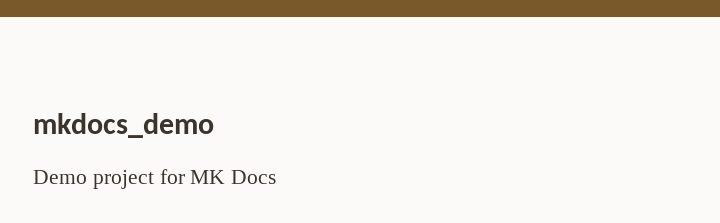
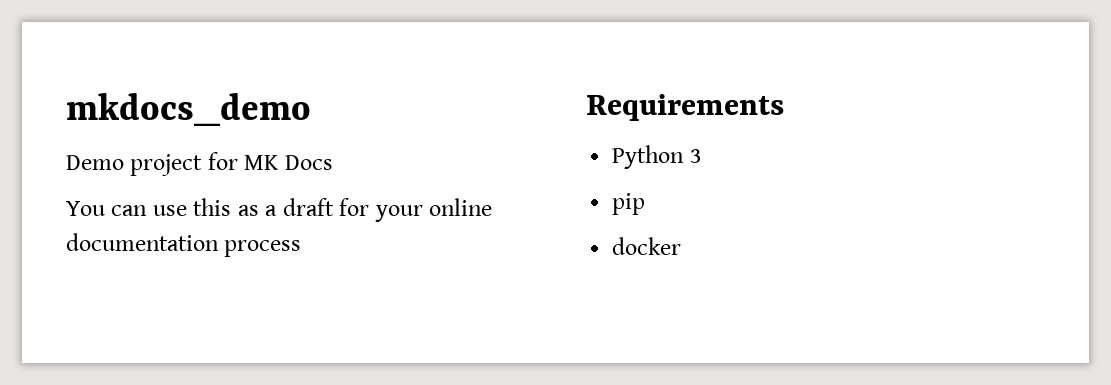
+ You can use this as a draft for your online documentation process
+ Requirements
+ Python 3
+ pip
+ docker

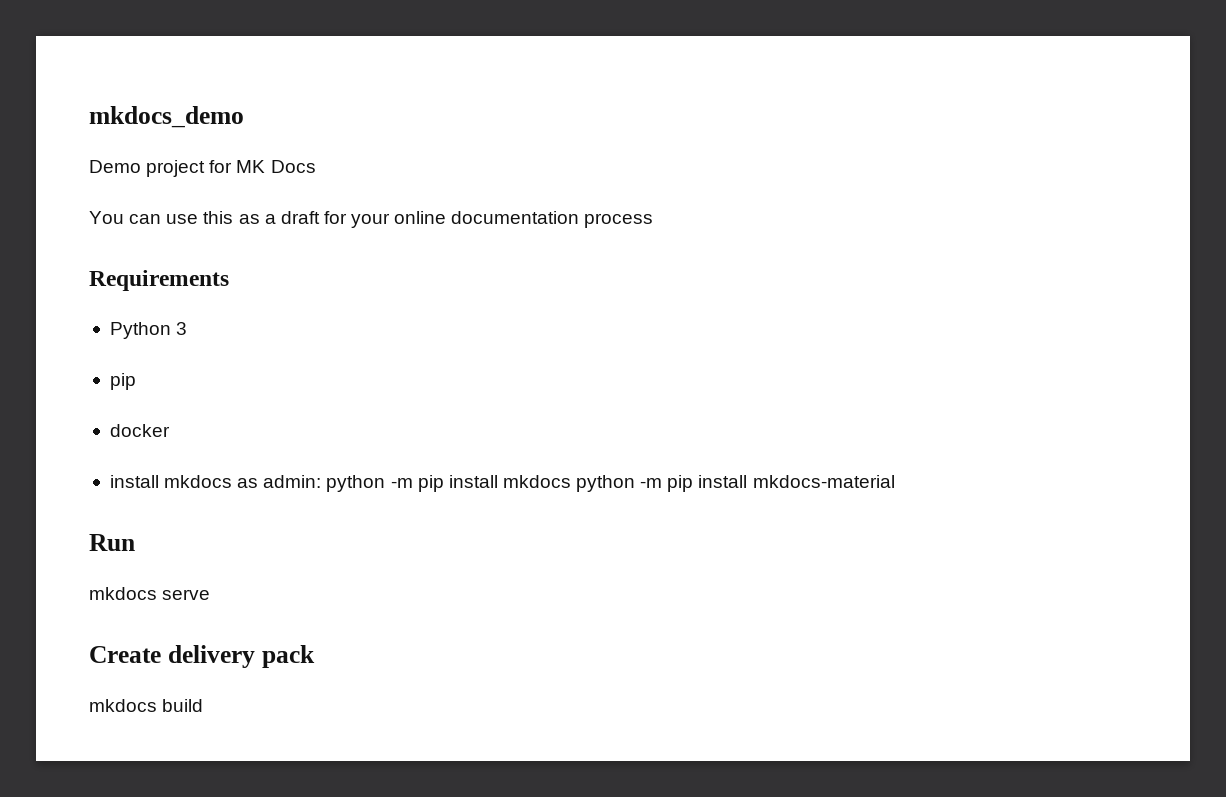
+ install mkdocs as admin: python -m pip install mkdocs python -m pip install mkdocs-material
+ Run
+ mkdocs serve
+ Create delivery pack
+ mkdocs build

